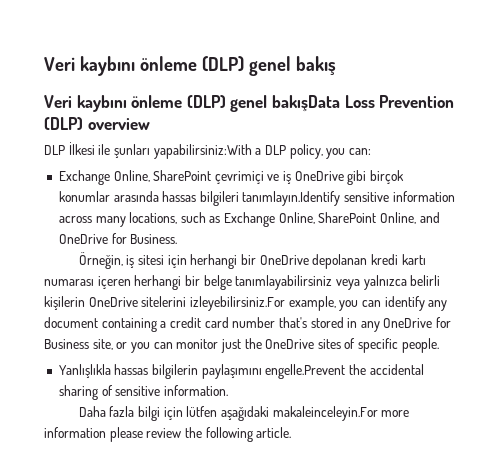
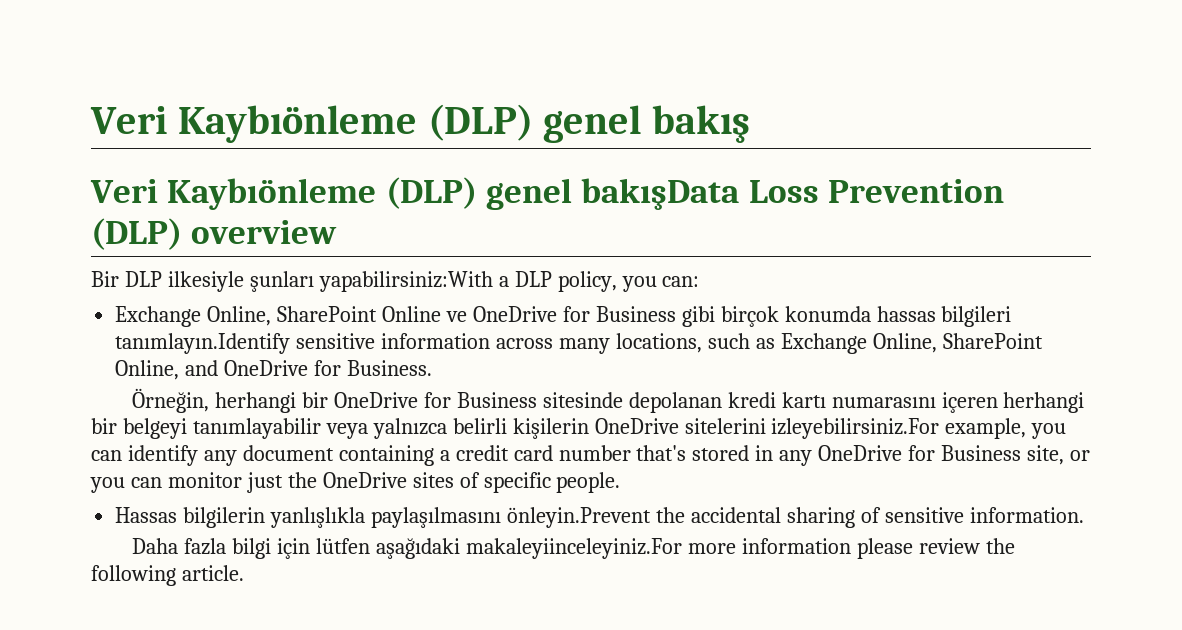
- Veri kaybını önleme (DLP) genel bakış
+ Veri Kaybıönleme (DLP) genel bakış
- Veri kaybını önleme (DLP) genel bakışData Loss Prevention (DLP) overview
+ Veri Kaybıönleme (DLP) genel bakışData Loss Prevention (DLP) overview
- DLP İlkesi ile şunları yapabilirsiniz:With a DLP policy, you can:
+ Bir DLP ilkesiyle şunları yapabilirsiniz:With a DLP policy, you can:
- Exchange Online, SharePoint çevrimiçi ve iş OneDrive gibi birçok konumlar arasında hassas bilgileri tanımlayın.Identify sensitive information across many locations, such as Exchange Online, SharePoint Online, and OneDrive for Business.
+ Exchange Online, SharePoint Online ve OneDrive for Business gibi birçok konumda hassas bilgileri tanımlayın.Identify sensitive information across many locations, such as Exchange Online, SharePoint Online, and OneDrive for Business.
- Örneğin, iş sitesi için herhangi bir OneDrive depolanan kredi kartı numarası içeren herhangi bir belge tanımlayabilirsiniz veya yalnızca belirli kişilerin OneDrive sitelerini izleyebilirsiniz.For example, you can identify any document containing a credit card number that's stored in any OneDrive for Business site, or you can monitor just the OneDrive sites of specific people.
+ Örneğin, herhangi bir OneDrive for Business sitesinde depolanan kredi kartı numarasını içeren herhangi bir belgeyi tanımlayabilir veya yalnızca belirli kişilerin OneDrive sitelerini izleyebilirsiniz.For example, you can identify any document containing a credit card number that's stored in any OneDrive for Business site, or you can monitor just the OneDrive sites of specific people.
- Yanlışlıkla hassas bilgilerin paylaşımını engelle.Prevent the accidental sharing of sensitive information.
+ Hassas bilgilerin yanlışlıkla paylaşılmasını önleyin.Prevent the accidental sharing of sensitive information.
- Daha fazla bilgi için lütfen aşağıdaki makaleinceleyin.For more information please review the following article.
+ Daha fazla bilgi için lütfen aşağıdaki makaleyiinceleyiniz.For more information please review the following article.

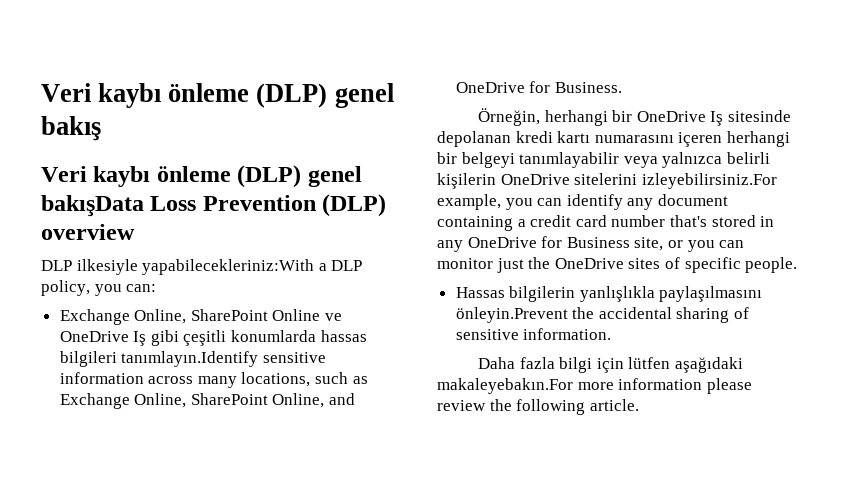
- Veri Kaybıönleme (DLP) genel bakış
+ Veri kaybı önleme (DLP) genel bakış
- Veri Kaybıönleme (DLP) genel bakışData Loss Prevention (DLP) overview
+ Veri kaybı önleme (DLP) genel bakışData Loss Prevention (DLP) overview
- Bir DLP ilkesiyle şunları yapabilirsiniz:With a DLP policy, you can:
+ DLP ilkesiyle yapabilecekleriniz:With a DLP policy, you can:
- Exchange Online, SharePoint Online ve OneDrive for Business gibi birçok konumda hassas bilgileri tanımlayın.Identify sensitive information across many locations, such as Exchange Online, SharePoint Online, and OneDrive for Business.
+ Exchange Online, SharePoint Online ve OneDrive Iş gibi çeşitli konumlarda hassas bilgileri tanımlayın.Identify sensitive information across many locations, such as Exchange Online, SharePoint Online, and OneDrive for Business.
- Örneğin, herhangi bir OneDrive for Business sitesinde depolanan kredi kartı numarasını içeren herhangi bir belgeyi tanımlayabilir veya yalnızca belirli kişilerin OneDrive sitelerini izleyebilirsiniz.For example, you can identify any document containing a credit card number that's stored in any OneDrive for Business site, or you can monitor just the OneDrive sites of specific people.
+ Örneğin, herhangi bir OneDrive Iş sitesinde depolanan kredi kartı numarasını içeren herhangi bir belgeyi tanımlayabilir veya yalnızca belirli kişilerin OneDrive sitelerini izleyebilirsiniz.For example, you can identify any document containing a credit card number that's stored in any OneDrive for Business site, or you can monitor just the OneDrive sites of specific people.
- Daha fazla bilgi için lütfen aşağıdaki makaleyiinceleyiniz.For more information please review the following article.
+ Daha fazla bilgi için lütfen aşağıdaki makaleyebakın.For more information please review the following article.

